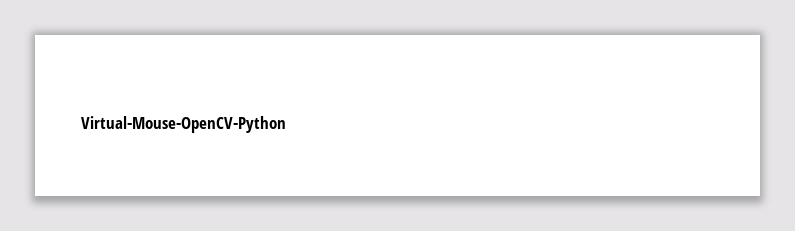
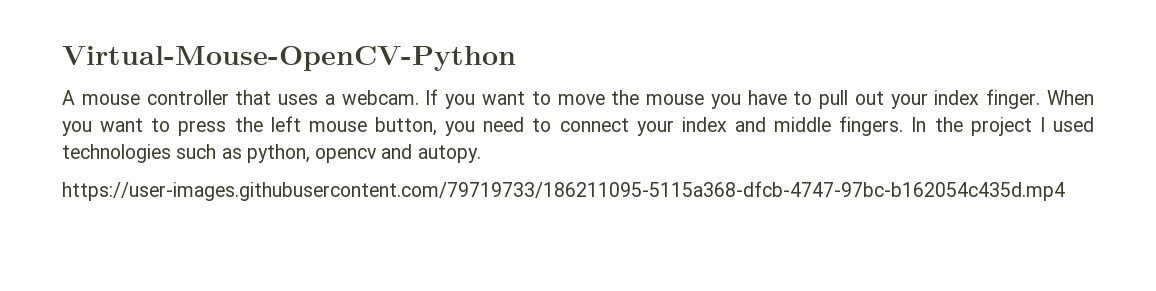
+ A mouse controller that uses a webcam. If you want to move the mouse you have to pull out your index finger. When you want to press the left mouse button, you need to connect your index and middle fingers. In the project I used technologies such as python, opencv and autopy.
+ https://user-images.githubusercontent.com/79719733/186211095-5115a368-dfcb-4747-97bc-b162054c435d.mp4

